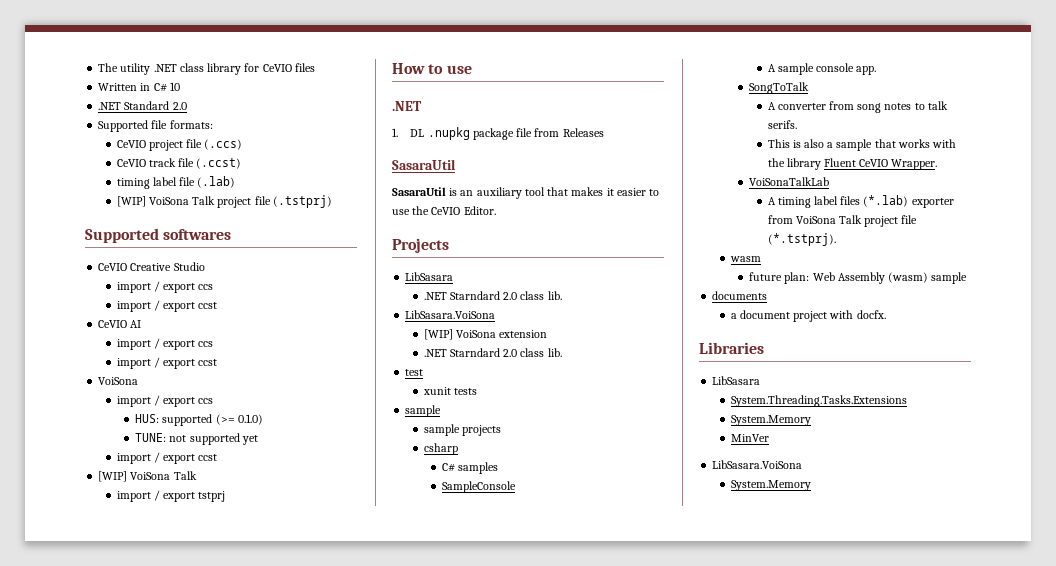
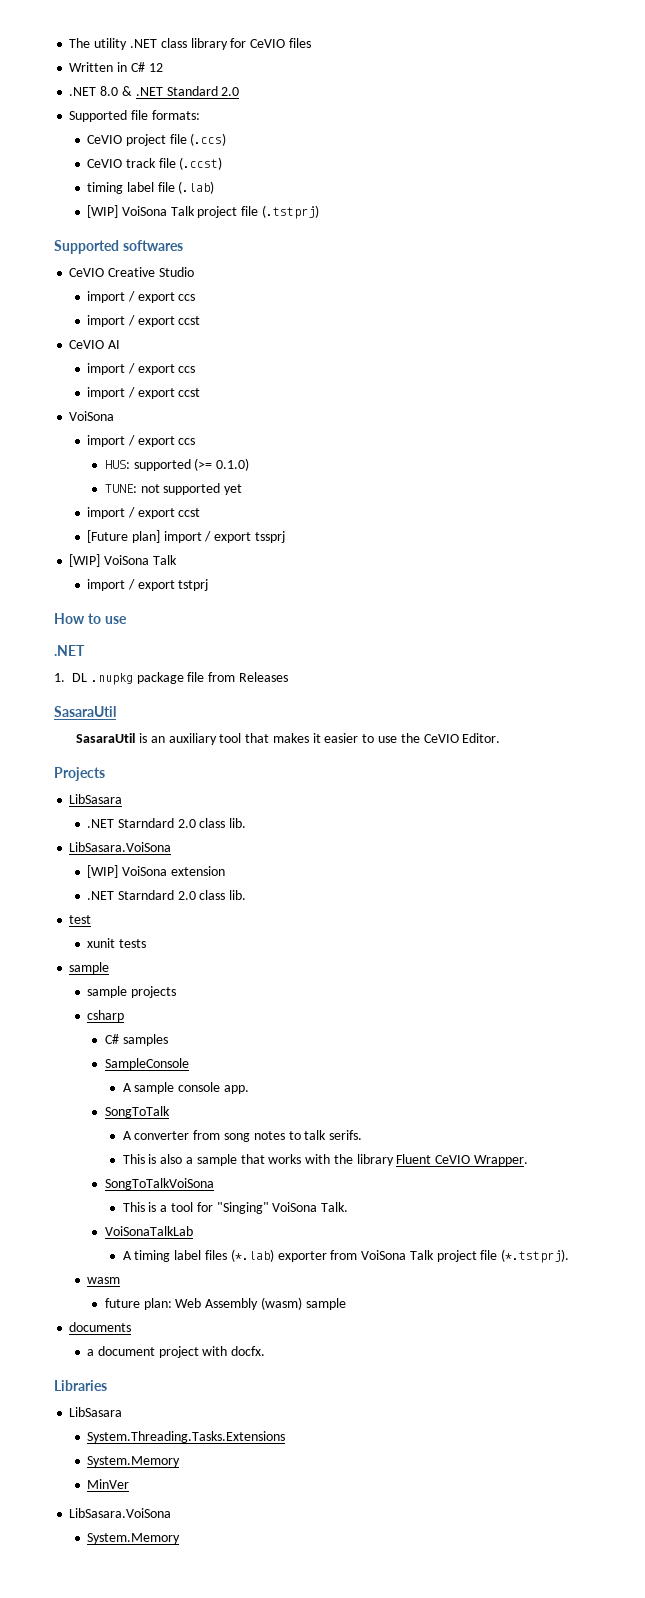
- Written in C# 10
- .NET Standard 2.0
+ Written in C# 12
+ .NET 8.0 & .NET Standard 2.0
+ [Future plan] import / export tssprj
+ SongToTalkVoiSona
+ This is a tool for "Singing" VoiSona Talk.

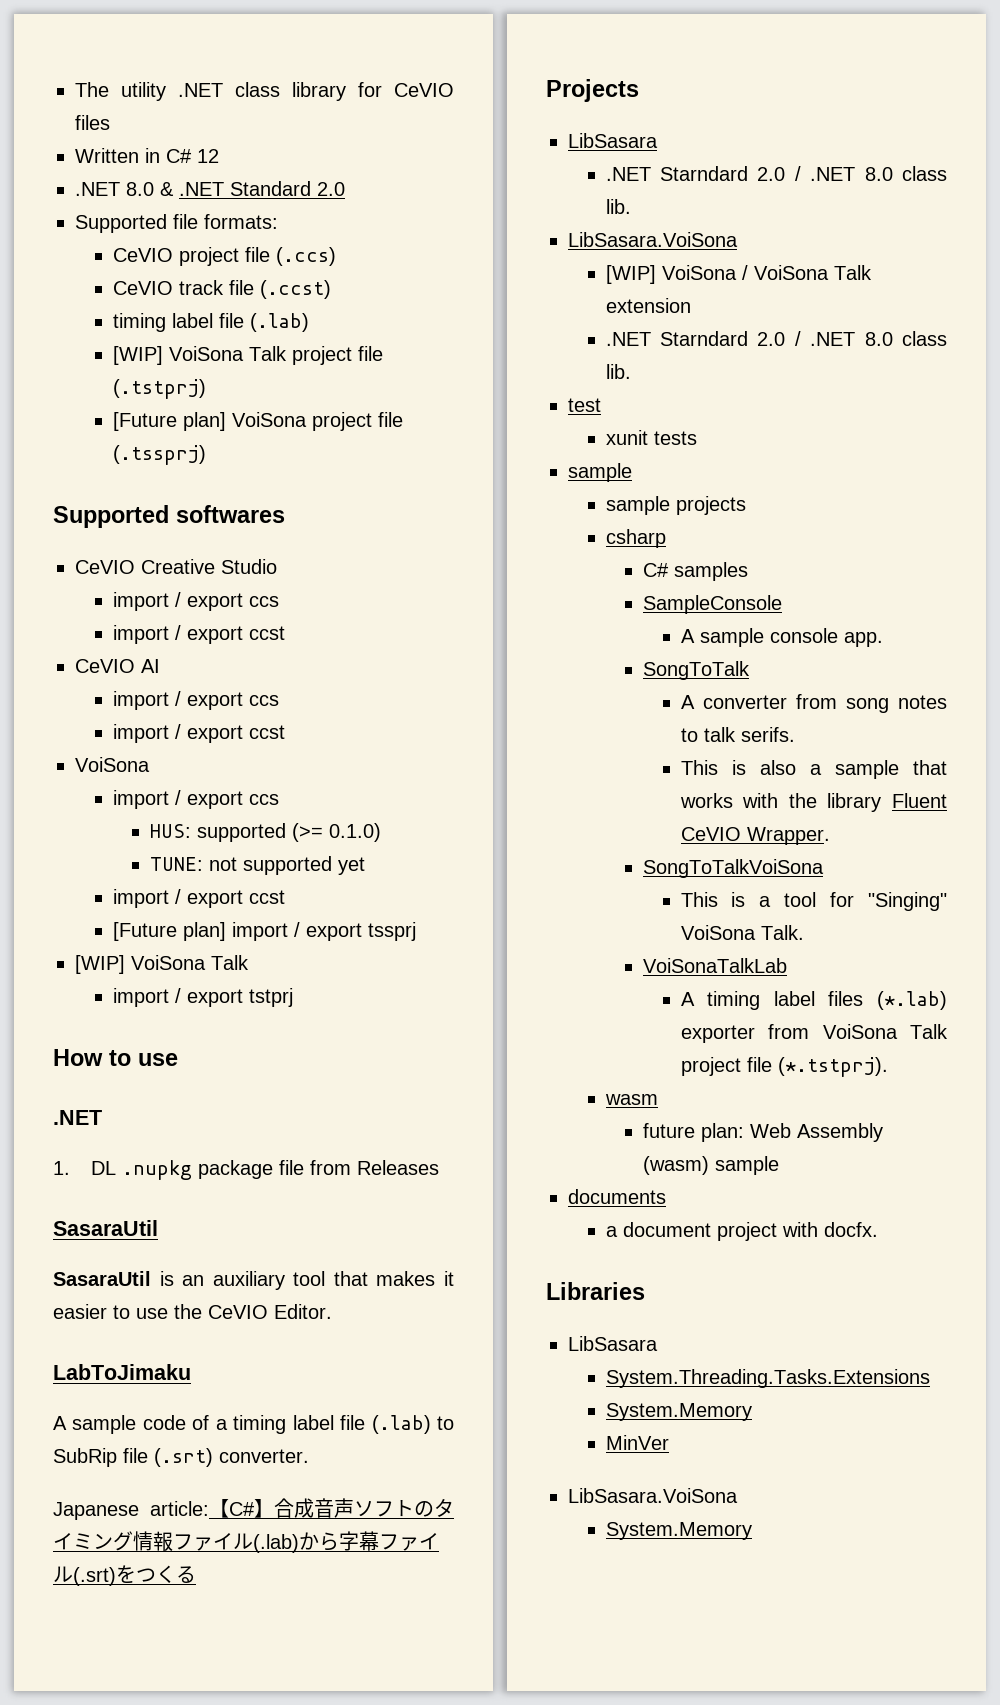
+ [Future plan] VoiSona project file (.tssprj)
+ LabToJimaku
+ A sample code of a timing label file (.lab) to SubRip file (.srt) converter.
+ Japanese article:【C#】合成音声ソフトのタイミング情報ファイル(.lab)から字幕ファイル(.srt)をつくる
  Projects
  LibSasara
- .NET Starndard 2.0 class lib.
+ .NET Starndard 2.0 / .NET 8.0 class lib.
- [WIP] VoiSona extension
- .NET Starndard 2.0 class lib.
+ [WIP] VoiSona / VoiSona Talk extension
+ .NET Starndard 2.0 / .NET 8.0 class lib.

